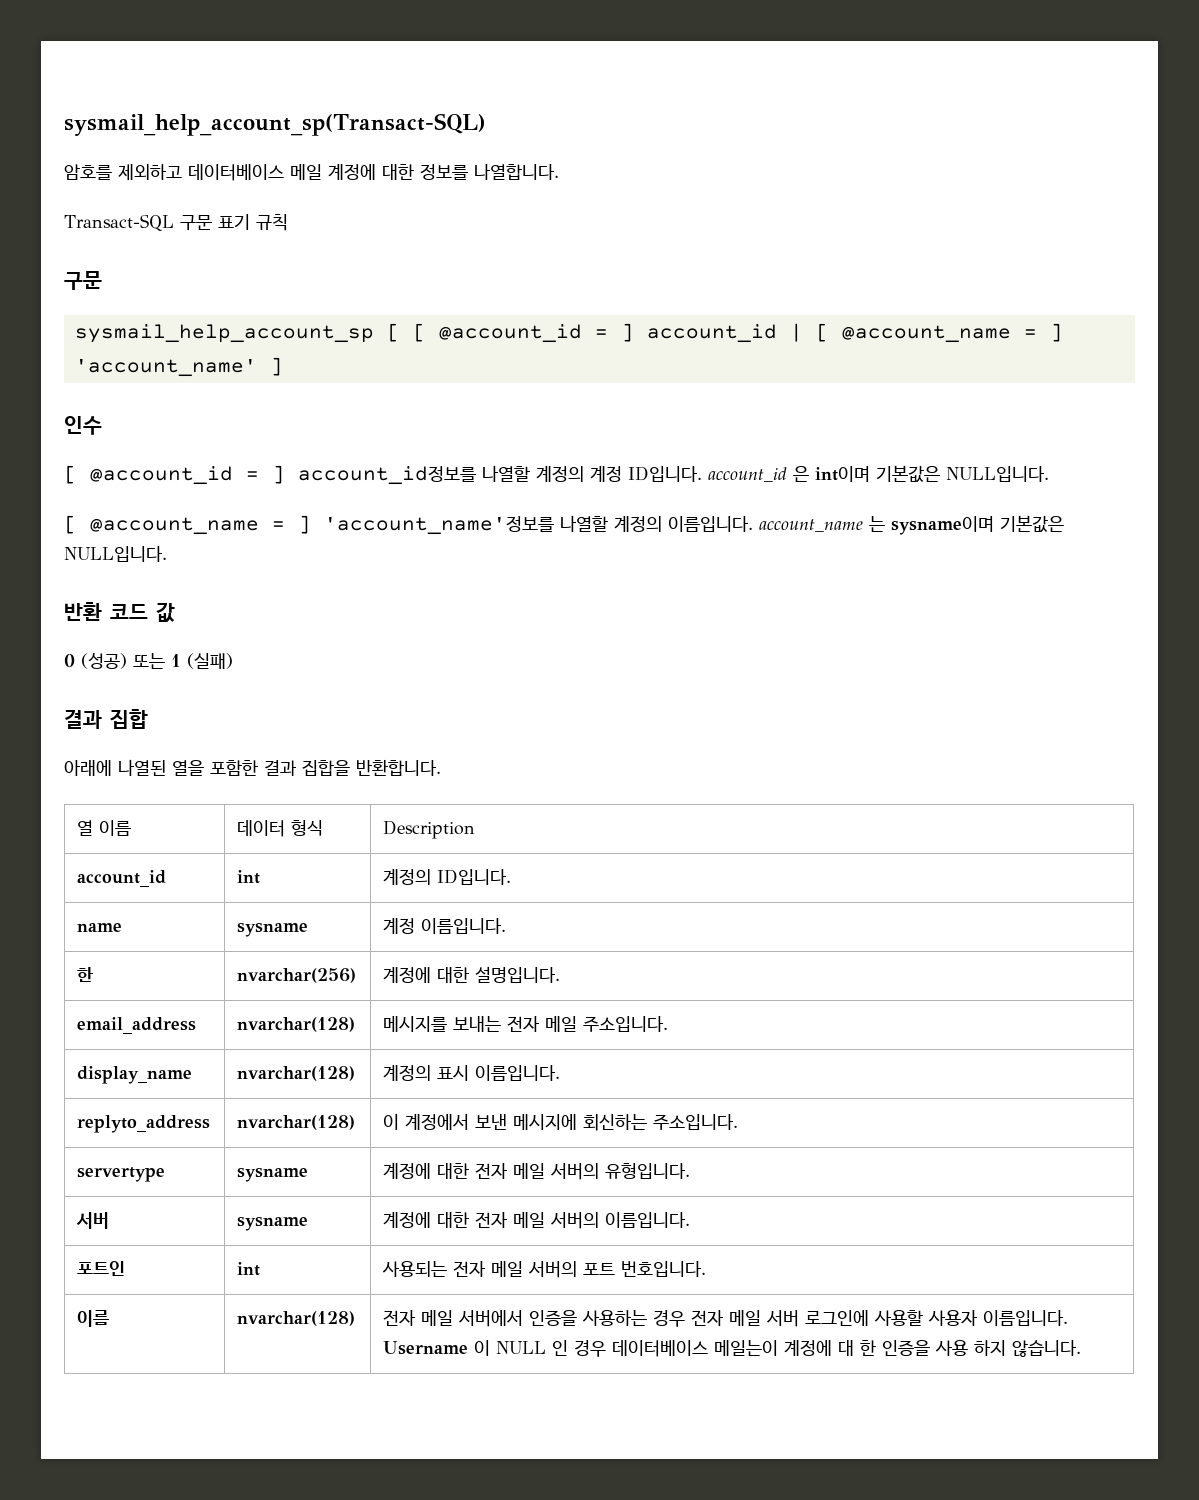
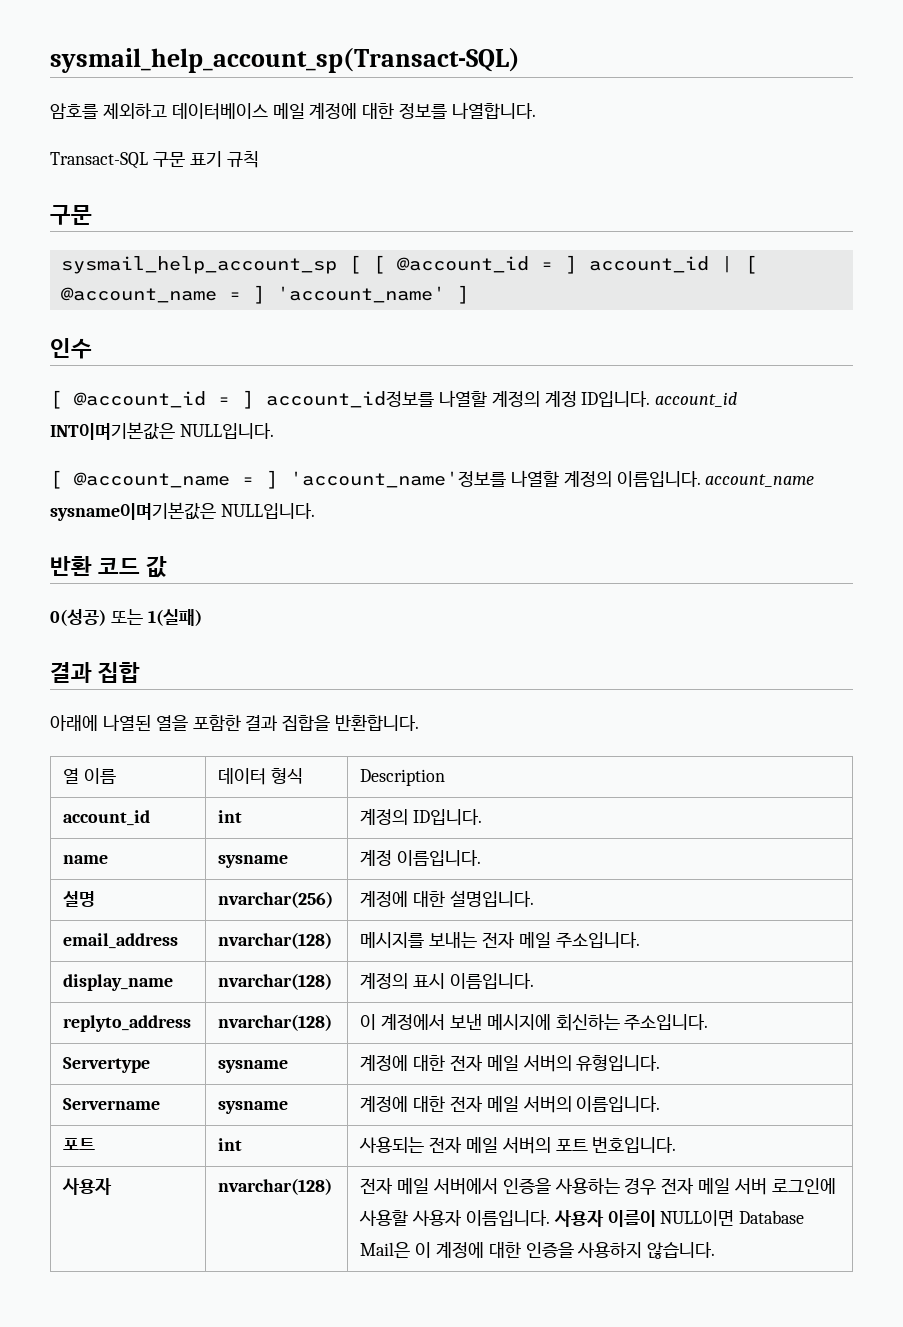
- [ @account_id = ] account_id정보를 나열할 계정의 계정 ID입니다. account_id 은 int이며 기본값은 NULL입니다.
+ [ @account_id = ] account_id정보를 나열할 계정의 계정 ID입니다. account_id INT이며기본값은 NULL입니다.
- [ @account_name = ] 'account_name'정보를 나열할 계정의 이름입니다. account_name 는 sysname이며 기본값은 NULL입니다.
+ [ @account_name = ] 'account_name'정보를 나열할 계정의 이름입니다. account_name sysname이며기본값은 NULL입니다.
- 0 (성공) 또는 1 (실패)
+ 0(성공) 또는 1(실패)
- 한 | nvarchar(256) | 계정에 대한 설명입니다.
+ 설명 | nvarchar(256) | 계정에 대한 설명입니다.
- servertype | sysname | 계정에 대한 전자 메일 서버의 유형입니다.
+ Servertype | sysname | 계정에 대한 전자 메일 서버의 유형입니다.
- 서버 | sysname | 계정에 대한 전자 메일 서버의 이름입니다.
+ Servername | sysname | 계정에 대한 전자 메일 서버의 이름입니다.
- 포트인 | int | 사용되는 전자 메일 서버의 포트 번호입니다.
+ 포트 | int | 사용되는 전자 메일 서버의 포트 번호입니다.
- 이름 | nvarchar(128) | 전자 메일 서버에서 인증을 사용하는 경우 전자 메일 서버 로그인에 사용할 사용자 이름입니다. Username 이 NULL 인 경우 데이터베이스 메일는이 계정에 대 한 인증을 사용 하지 않습니다.
+ 사용자 | nvarchar(128) | 전자 메일 서버에서 인증을 사용하는 경우 전자 메일 서버 로그인에 사용할 사용자 이름입니다. 사용자 이름이 NULL이면 Database Mail은 이 계정에 대한 인증을 사용하지 않습니다.

